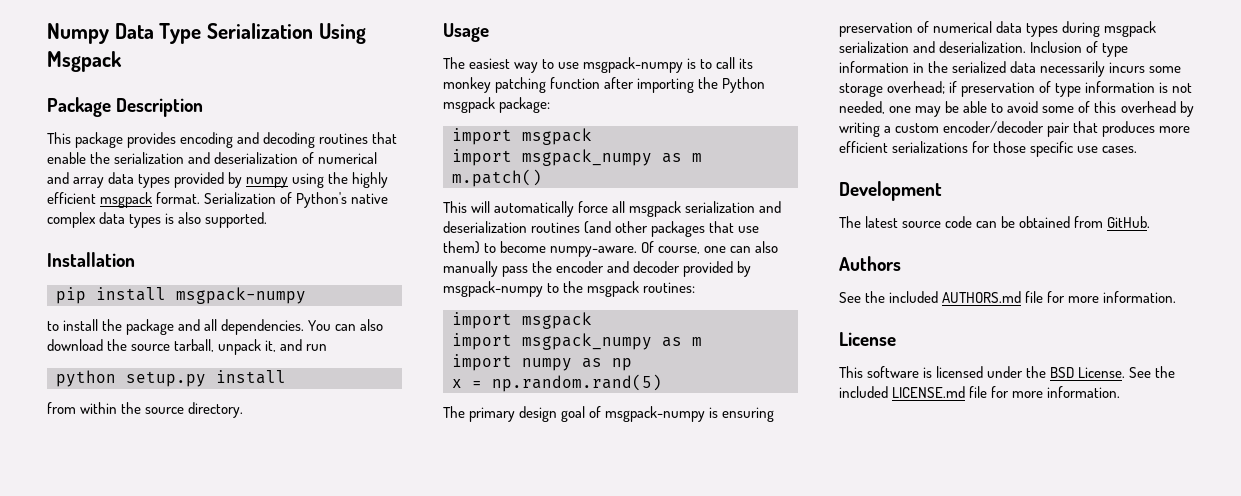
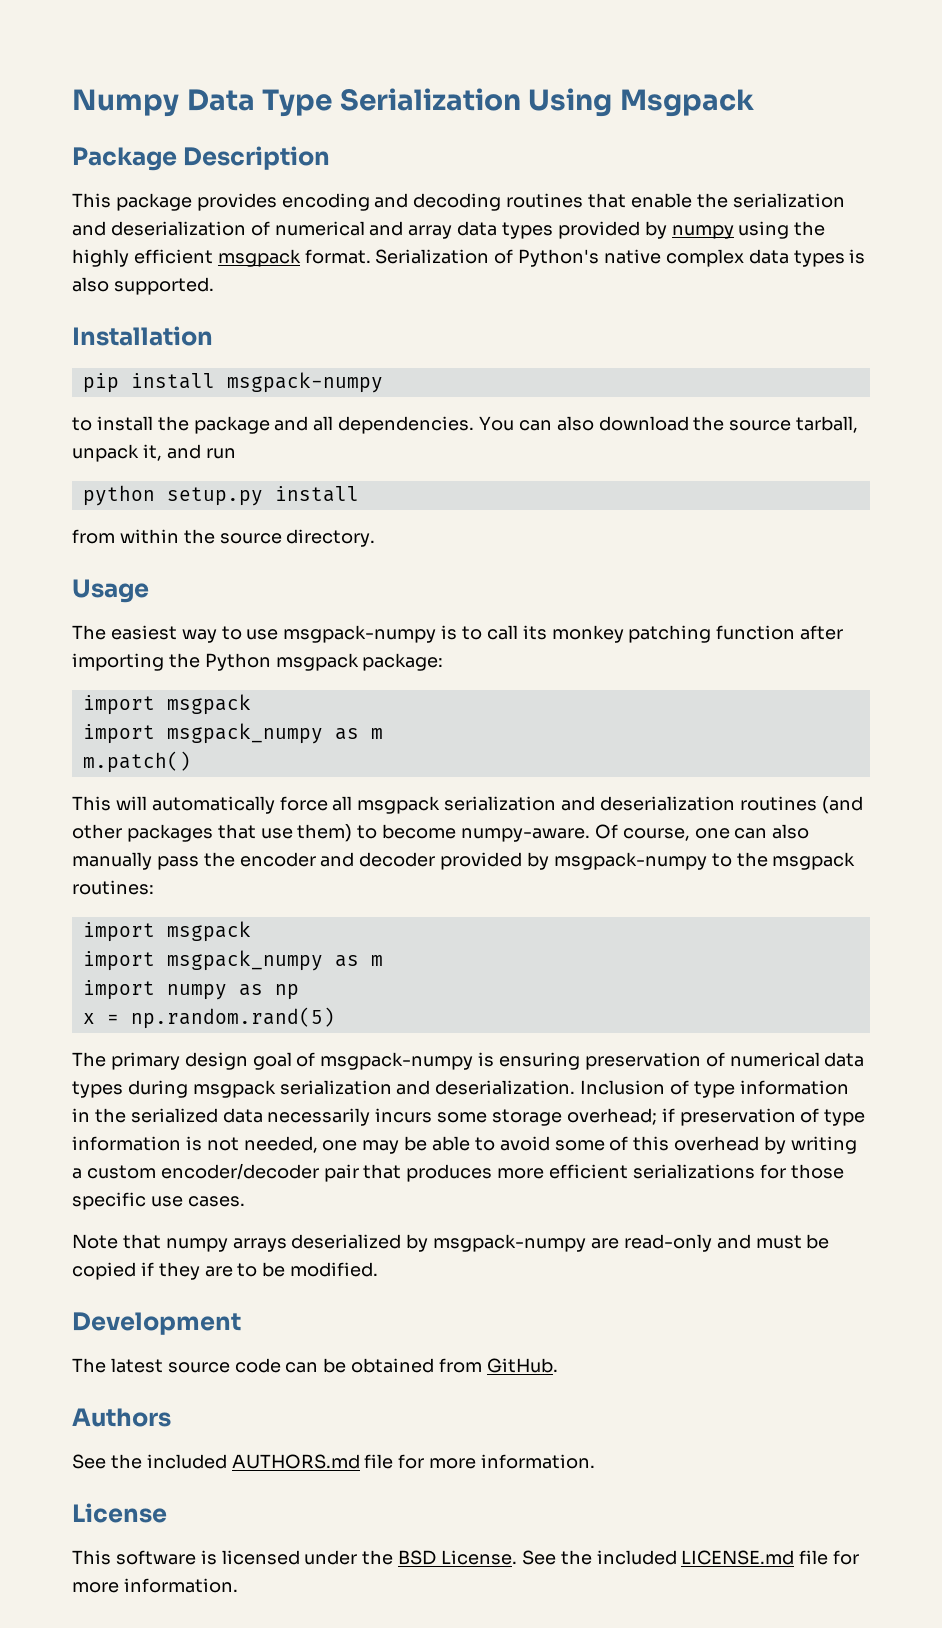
+ Note that numpy arrays deserialized by msgpack-numpy are read-only and must be copied if they are to be modified.

